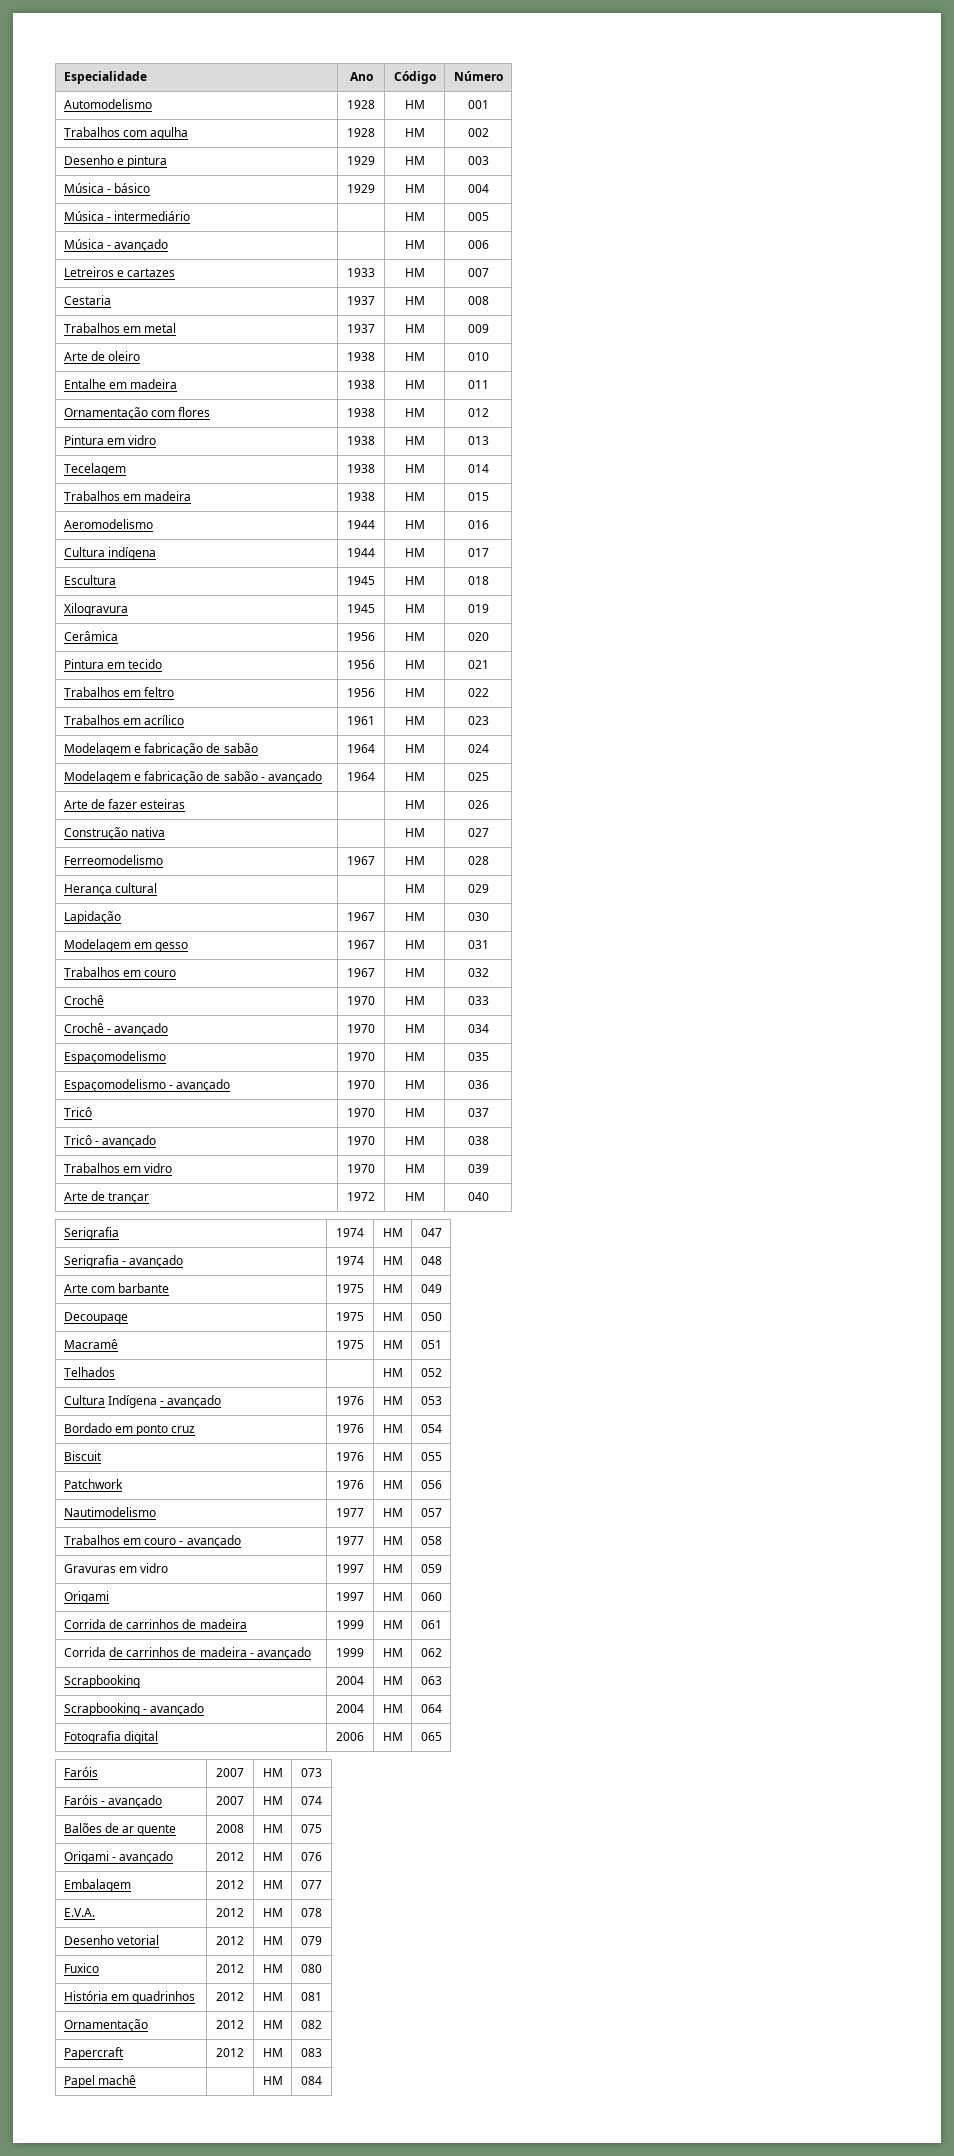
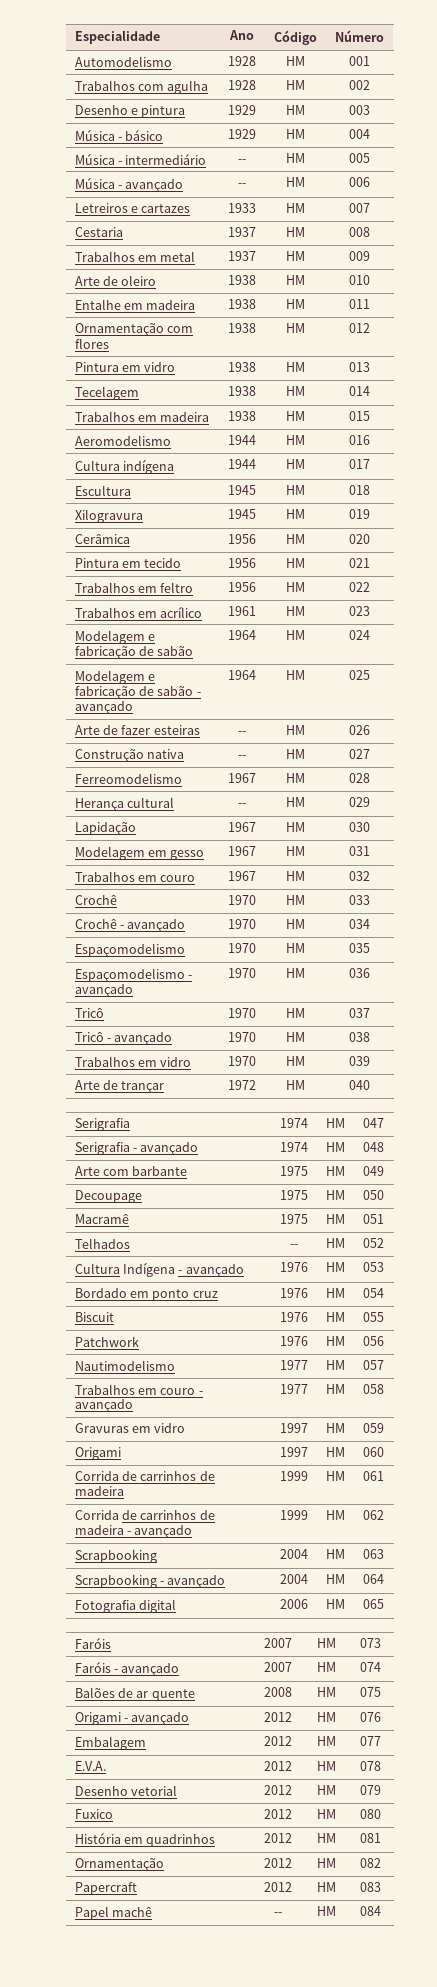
- Música - intermediário | | HM | 005
+ Música - intermediário | -- | HM | 005
- Música - avançado | | HM | 006
+ Música - avançado | -- | HM | 006
- Arte de fazer esteiras | | HM | 026
+ Arte de fazer esteiras | -- | HM | 026
- Construção nativa | | HM | 027
+ Construção nativa | -- | HM | 027
- Herança cultural | | HM | 029
+ Herança cultural | -- | HM | 029
- Telhados | | HM | 052
+ Telhados | -- | HM | 052
- Papel machê | | HM | 084
+ Papel machê | -- | HM | 084

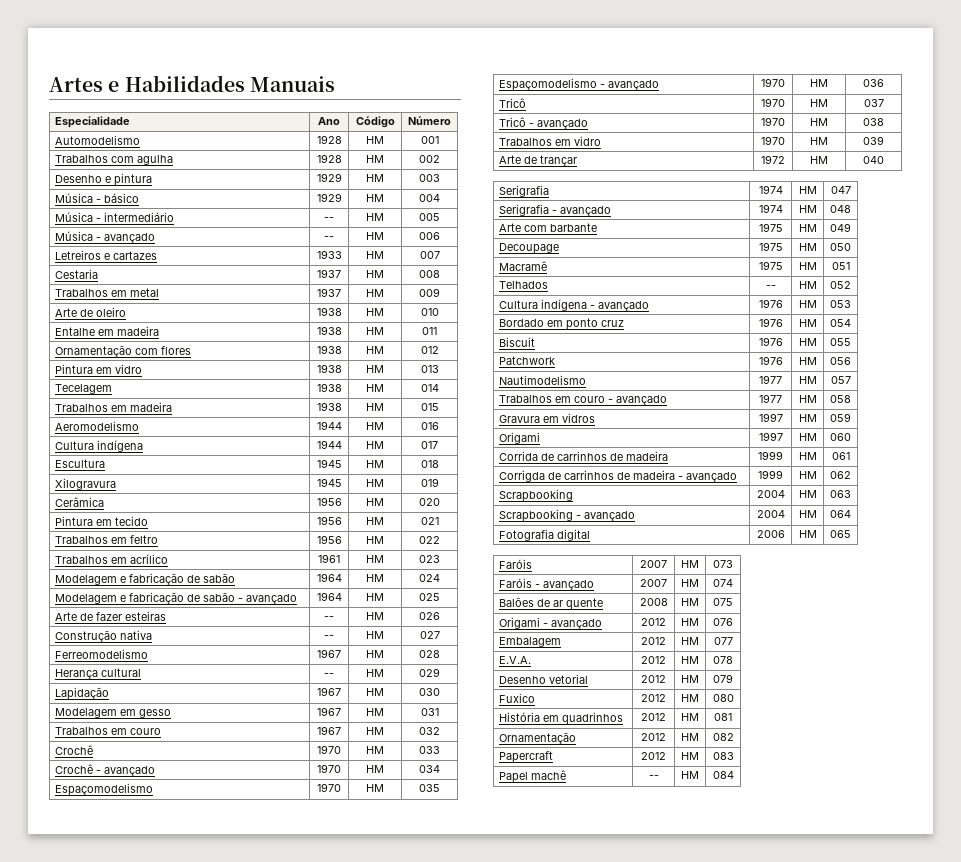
+ Artes e Habilidades Manuais
- Cultura Indígena - avançado | 1976 | HM | 053
+ Cultura indígena - avançado | 1976 | HM | 053
- Gravuras em vidro | 1997 | HM | 059
+ Gravura em vidros | 1997 | HM | 059
- Corrida de carrinhos de madeira - avançado | 1999 | HM | 062
+ Corrigda de carrinhos de madeira - avançado | 1999 | HM | 062

